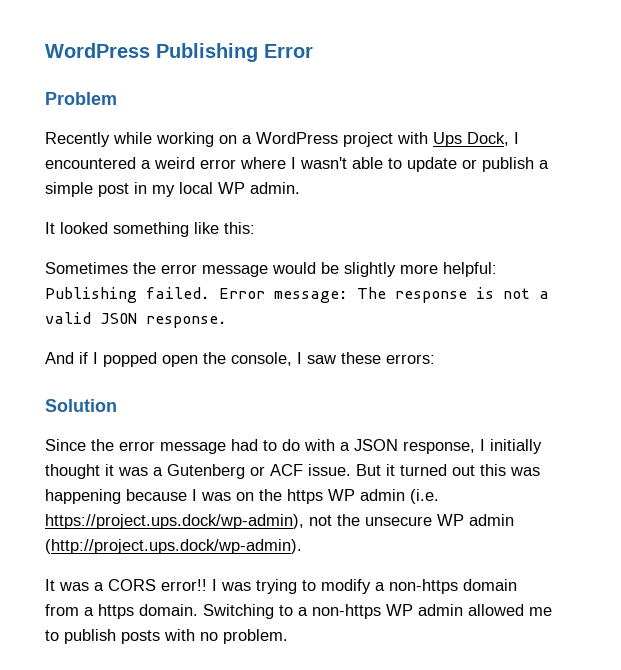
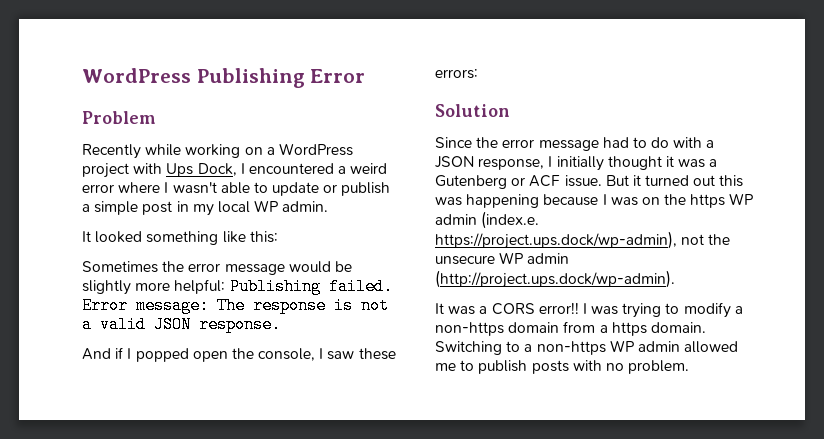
- But it turned out this was happening because I was on the https WP admin (i.e. https://project.ups.dock/wp-admin), not the unsecure WP admin (http://project.ups.dock/wp-admin).
+ But it turned out this was happening because I was on the https WP admin (index.e. https://project.ups.dock/wp-admin), not the unsecure WP admin (http://project.ups.dock/wp-admin).

